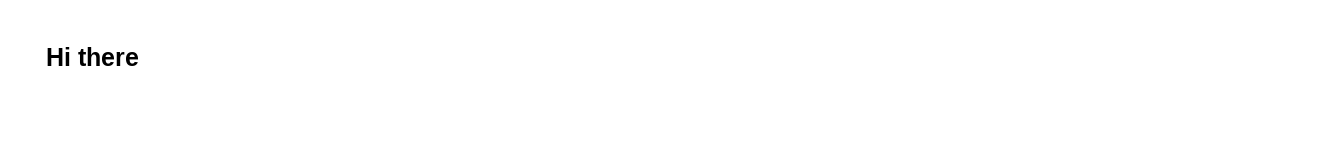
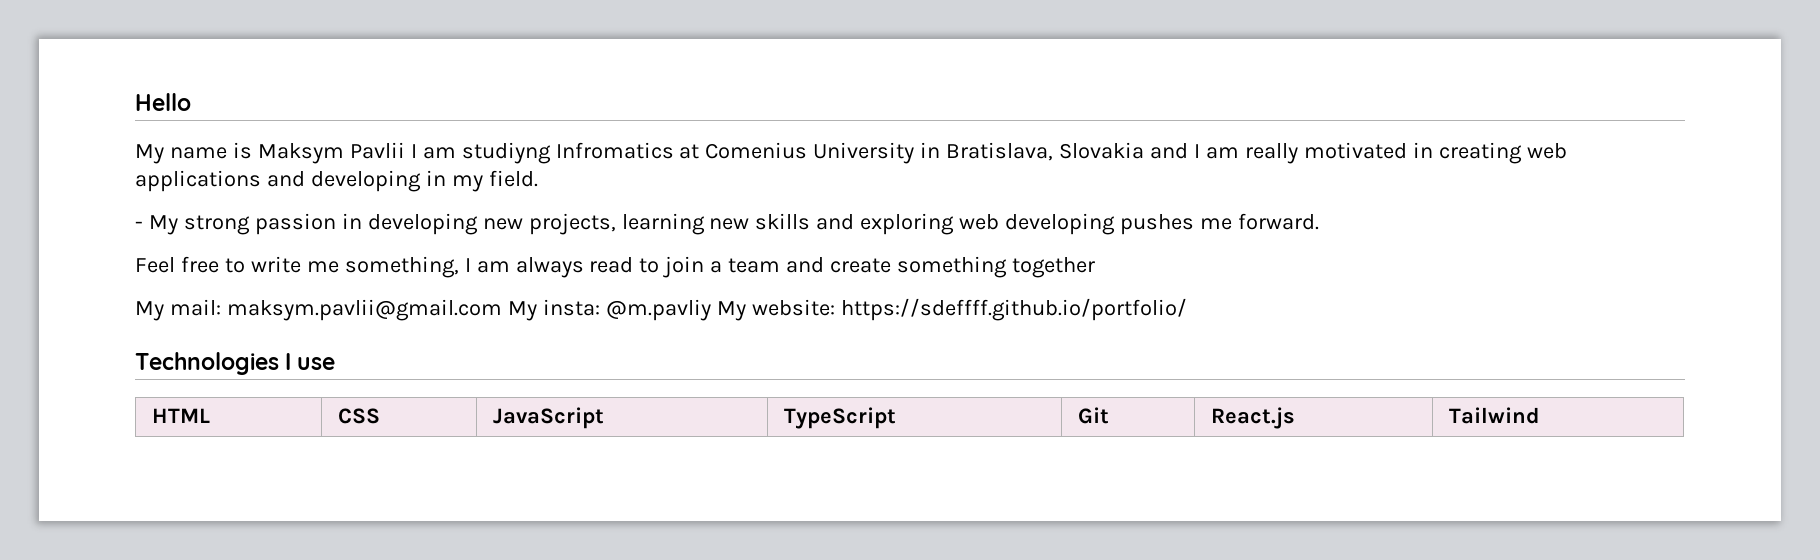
- Hi there
+ Hello
+ My name is Maksym Pavlii I am studiyng Infromatics at Comenius University in Bratislava, Slovakia and I am really motivated in creating web applications and developing in my field.
+ - My strong passion in developing new projects, learning new skills and exploring web developing pushes me forward.
+ Feel free to write me something, I am always read to join a team and create something together
+ My mail: maksym.pavlii@gmail.com My insta: @m.pavliy My website: https://sdeffff.github.io/portfolio/
+ Technologies I use
+ HTML | CSS | JavaScript | TypeScript | Git | React.js | Tailwind

